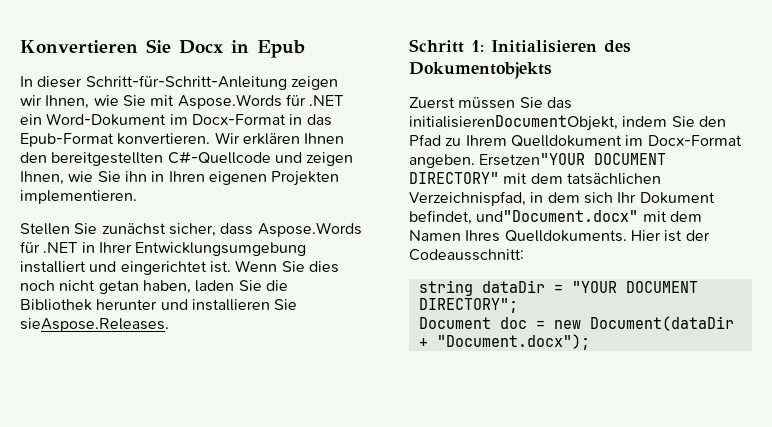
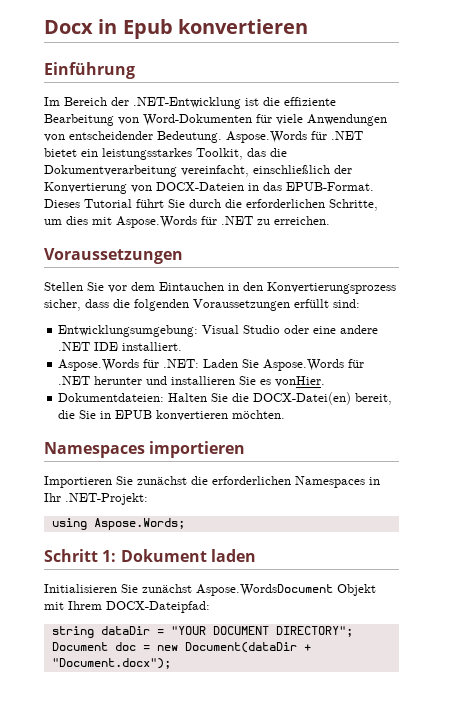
- Konvertieren Sie Docx in Epub
- In dieser Schritt-für-Schritt-Anleitung zeigen wir Ihnen, wie Sie mit Aspose.Words für .NET ein Word-Dokument im Docx-Format in das Epub-Format konvertieren. Wir erklären Ihnen den bereitgestellten C#-Quellcode und zeigen Ihnen, wie Sie ihn in Ihren eigenen Projekten implementieren.
- Stellen Sie zunächst sicher, dass Aspose.Words für .NET in Ihrer Entwicklungsumgebung installiert und eingerichtet ist. Wenn Sie dies noch nicht getan haben, laden Sie die Bibliothek herunter und installieren Sie sieAspose.Releases.
- Schritt 1: Initialisieren des Dokumentobjekts
- Zuerst müssen Sie das initialisierenDocumentObjekt, indem Sie den Pfad zu Ihrem Quelldokument im Docx-Format angeben. Ersetzen"YOUR DOCUMENT DIRECTORY" mit dem tatsächlichen Verzeichnispfad, in dem sich Ihr Dokument befindet, und"Document.docx" mit dem Namen Ihres Quelldokuments. Hier ist der Codeausschnitt:
+ Docx in Epub konvertieren
+ Einführung
+ Im Bereich der .NET-Entwicklung ist die effiziente Bearbeitung von Word-Dokumenten für viele Anwendungen von entscheidender Bedeutung. Aspose.Words für .NET bietet ein leistungsstarkes Toolkit, das die Dokumentverarbeitung vereinfacht, einschließlich der Konvertierung von DOCX-Dateien in das EPUB-Format. Dieses Tutorial führt Sie durch die erforderlichen Schritte, um dies mit Aspose.Words für .NET zu erreichen.
+ Voraussetzungen
+ Stellen Sie vor dem Eintauchen in den Konvertierungsprozess sicher, dass die folgenden Voraussetzungen erfüllt sind:
+ Entwicklungsumgebung: Visual Studio oder eine andere .NET IDE installiert.
+ Aspose.Words für .NET: Laden Sie Aspose.Words für .NET herunter und installieren Sie es vonHier.
+ Dokumentdateien: Halten Sie die DOCX-Datei(en) bereit, die Sie in EPUB konvertieren möchten.
+ Namespaces importieren
+ Importieren Sie zunächst die erforderlichen Namespaces in Ihr .NET-Projekt:
+ using Aspose.Words;
+ Schritt 1: Dokument laden
+ Initialisieren Sie zunächst Aspose.WordsDocument Objekt mit Ihrem DOCX-Dateipfad:

